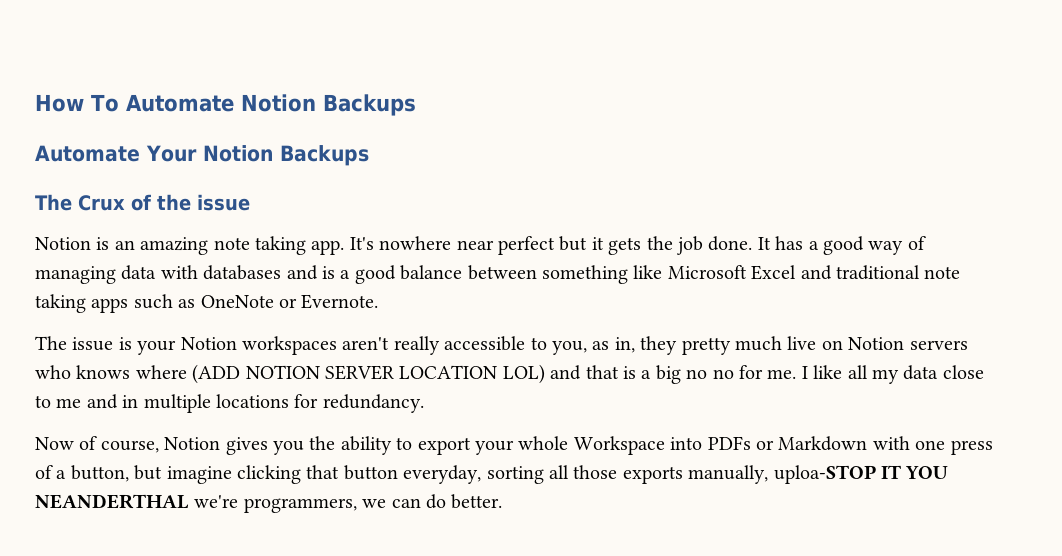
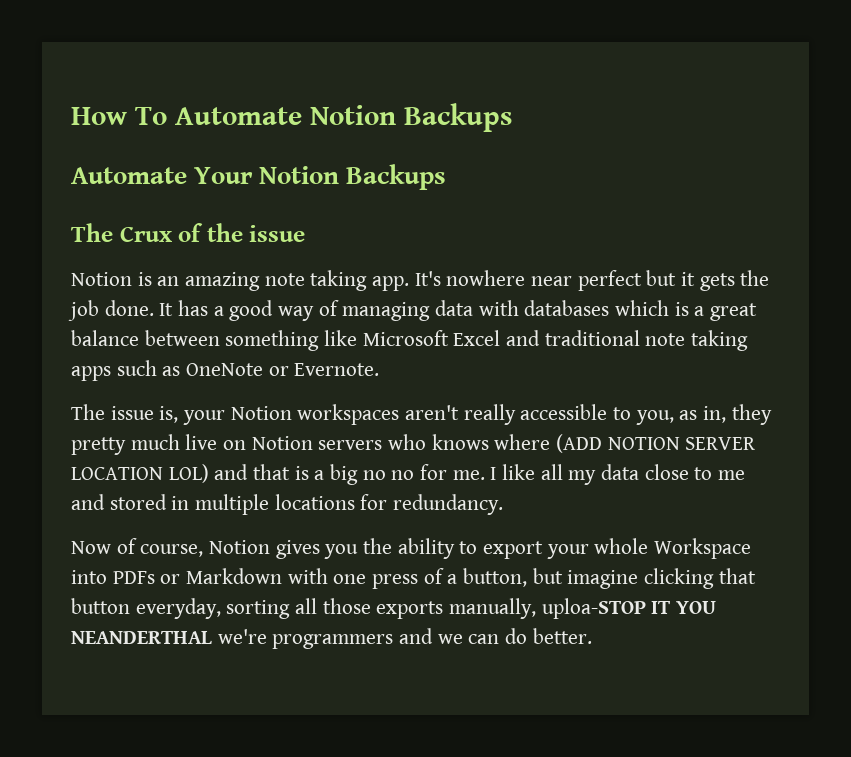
- It has a good way of managing data with databases and is a good balance between something like Microsoft Excel and traditional note taking apps such as OneNote or Evernote.
+ It has a good way of managing data with databases which is a great balance between something like Microsoft Excel and traditional note taking apps such as OneNote or Evernote.
- The issue is your Notion workspaces aren't really accessible to you, as in, they pretty much live on Notion servers who knows where (ADD NOTION SERVER LOCATION LOL) and that is a big no no for me.
+ The issue is, your Notion workspaces aren't really accessible to you, as in, they pretty much live on Notion servers who knows where (ADD NOTION SERVER LOCATION LOL) and that is a big no no for me.
- I like all my data close to me and in multiple locations for redundancy.
+ I like all my data close to me and stored in multiple locations for redundancy.
- Now of course, Notion gives you the ability to export your whole Workspace into PDFs or Markdown with one press of a button, but imagine clicking that button everyday, sorting all those exports manually, uploa-STOP IT YOU NEANDERTHAL we're programmers, we can do better.
+ Now of course, Notion gives you the ability to export your whole Workspace into PDFs or Markdown with one press of a button, but imagine clicking that button everyday, sorting all those exports manually, uploa-STOP IT YOU NEANDERTHAL we're programmers and we can do better.

